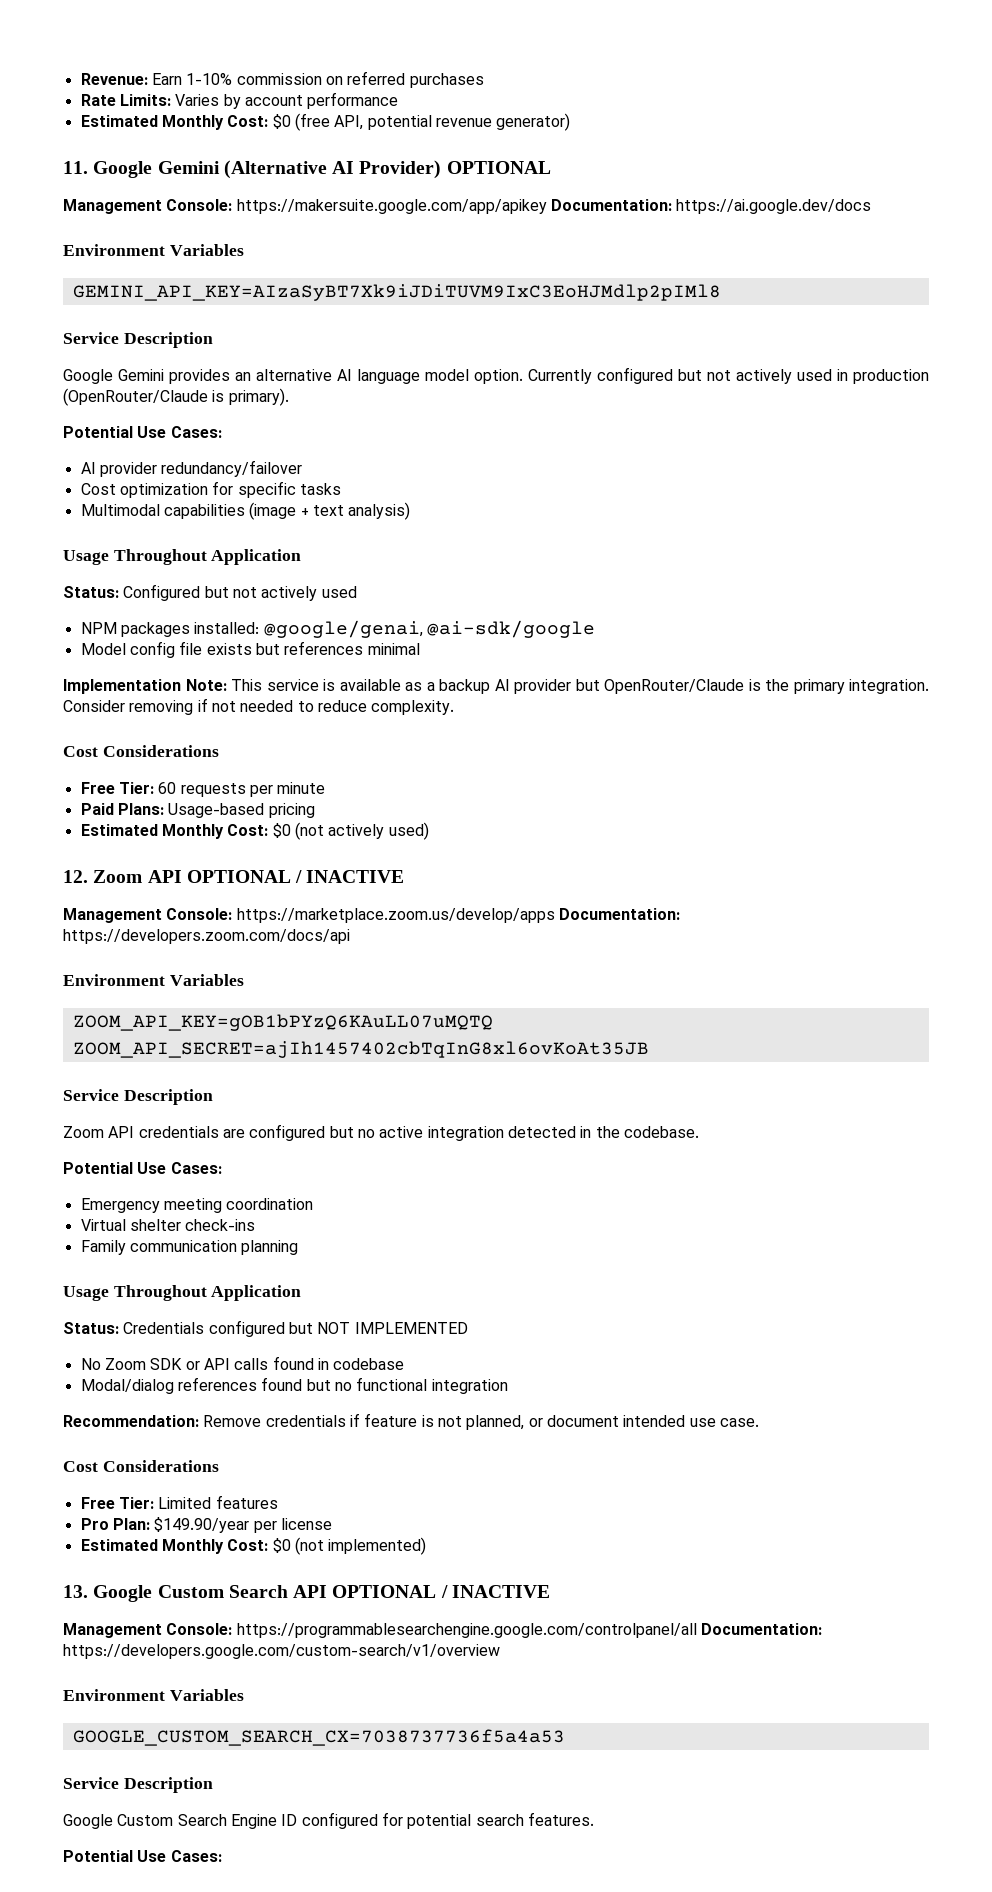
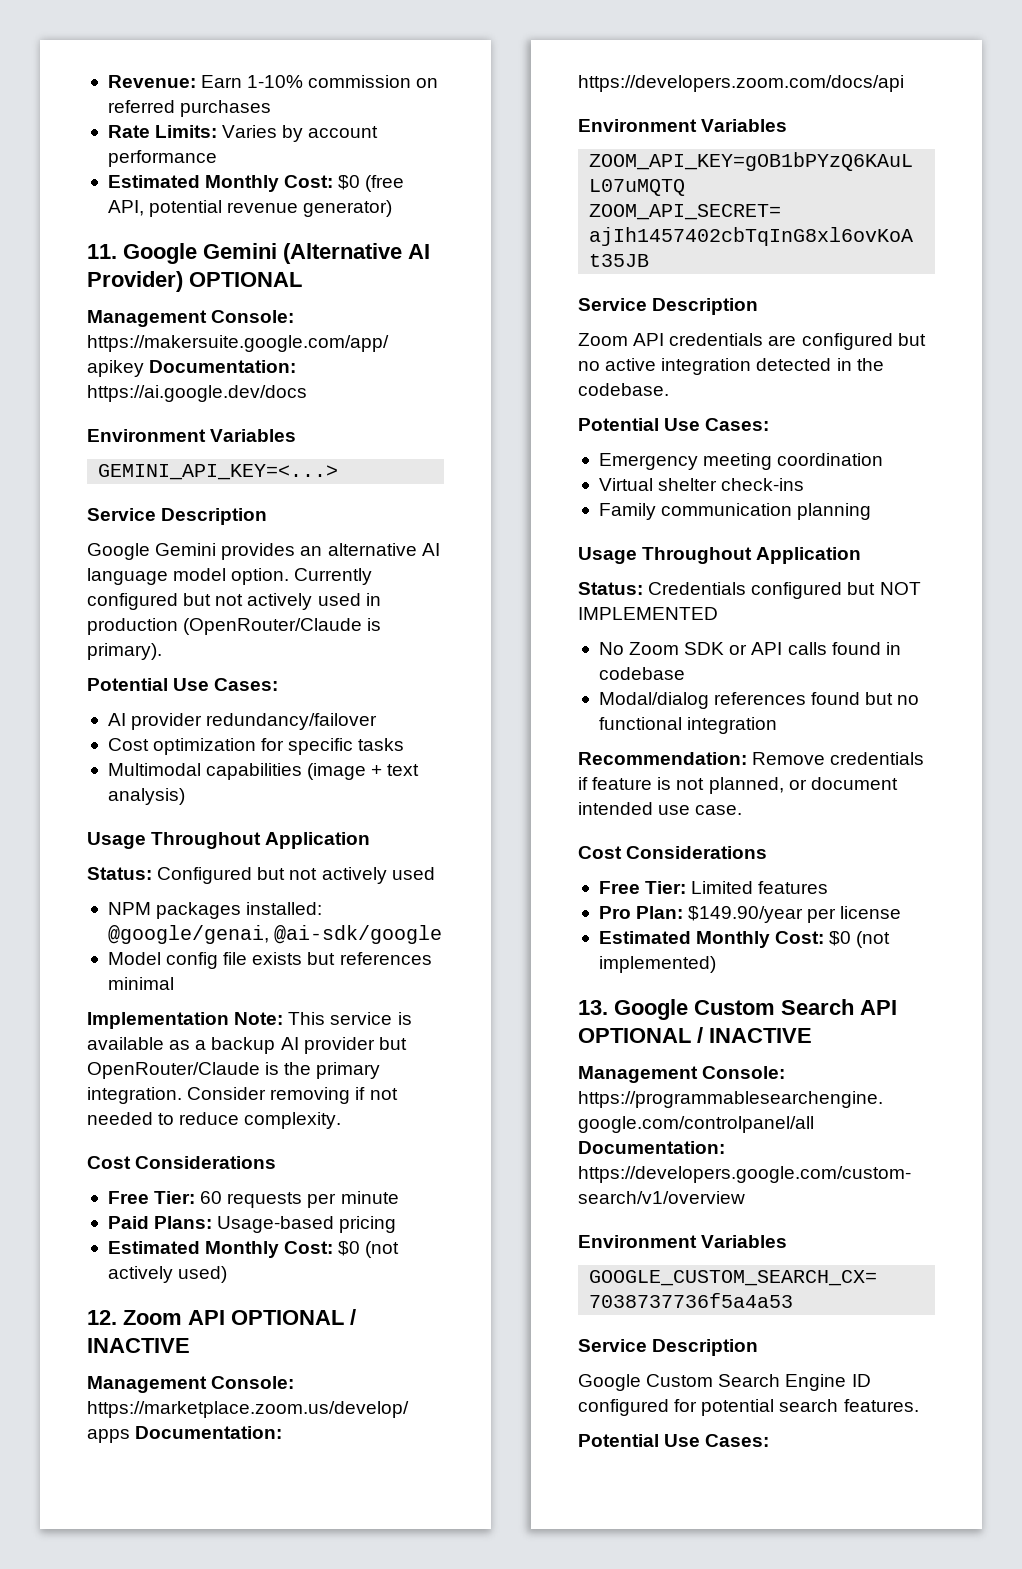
- GEMINI_API_KEY=AIzaSyBT7Xk9iJDiTUVM9IxC3EoHJMdlp2pIMl8
+ GEMINI_API_KEY=<...>

